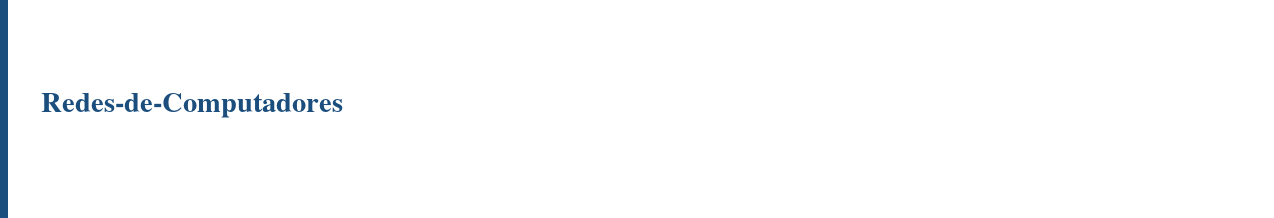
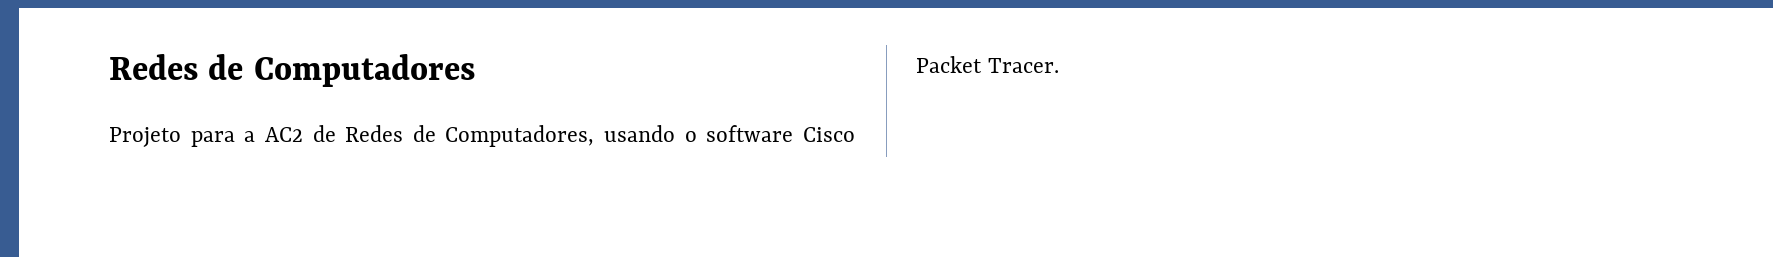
- Redes-de-Computadores
+ Redes de Computadores
+ Projeto para a AC2 de Redes de Computadores, usando o software Cisco Packet Tracer.

